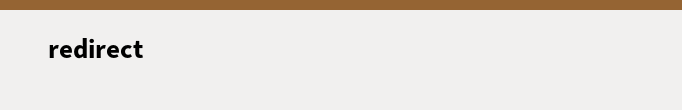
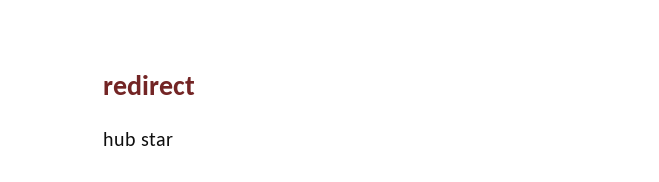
+ hub star

